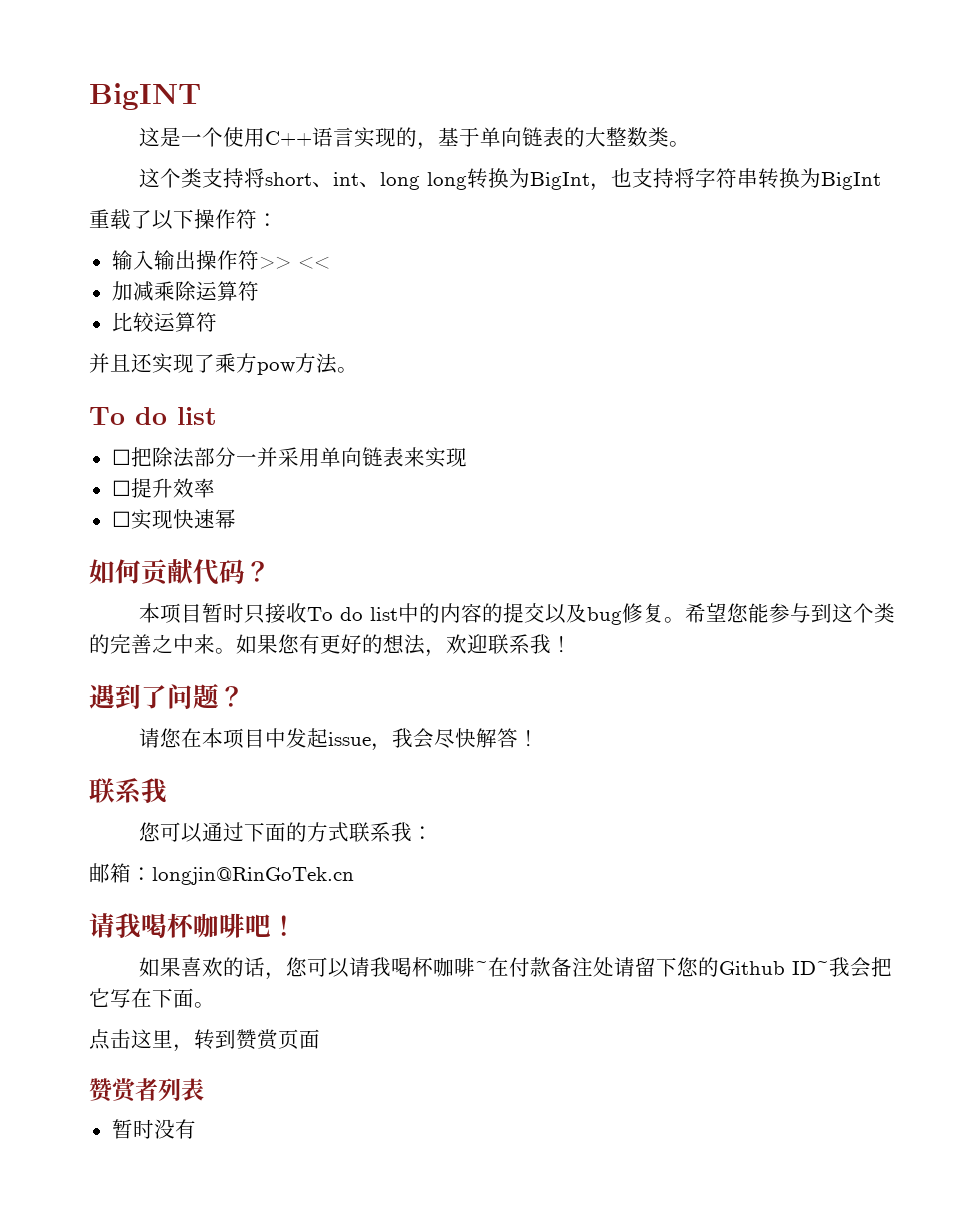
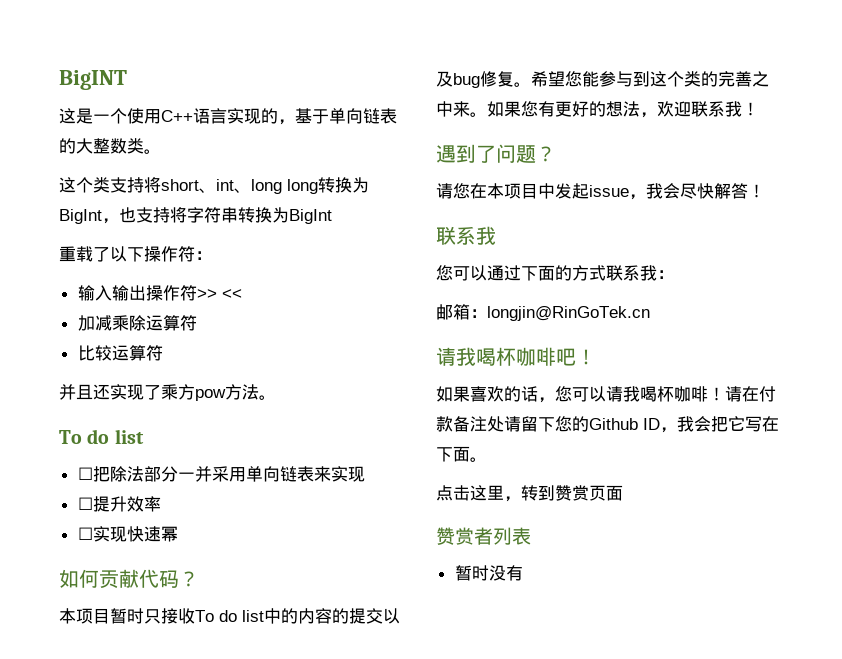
- 如果喜欢的话，您可以请我喝杯咖啡~在付款备注处请留下您的Github ID~我会把它写在下面。
+ 如果喜欢的话，您可以请我喝杯咖啡！请在付款备注处请留下您的Github ID，我会把它写在下面。

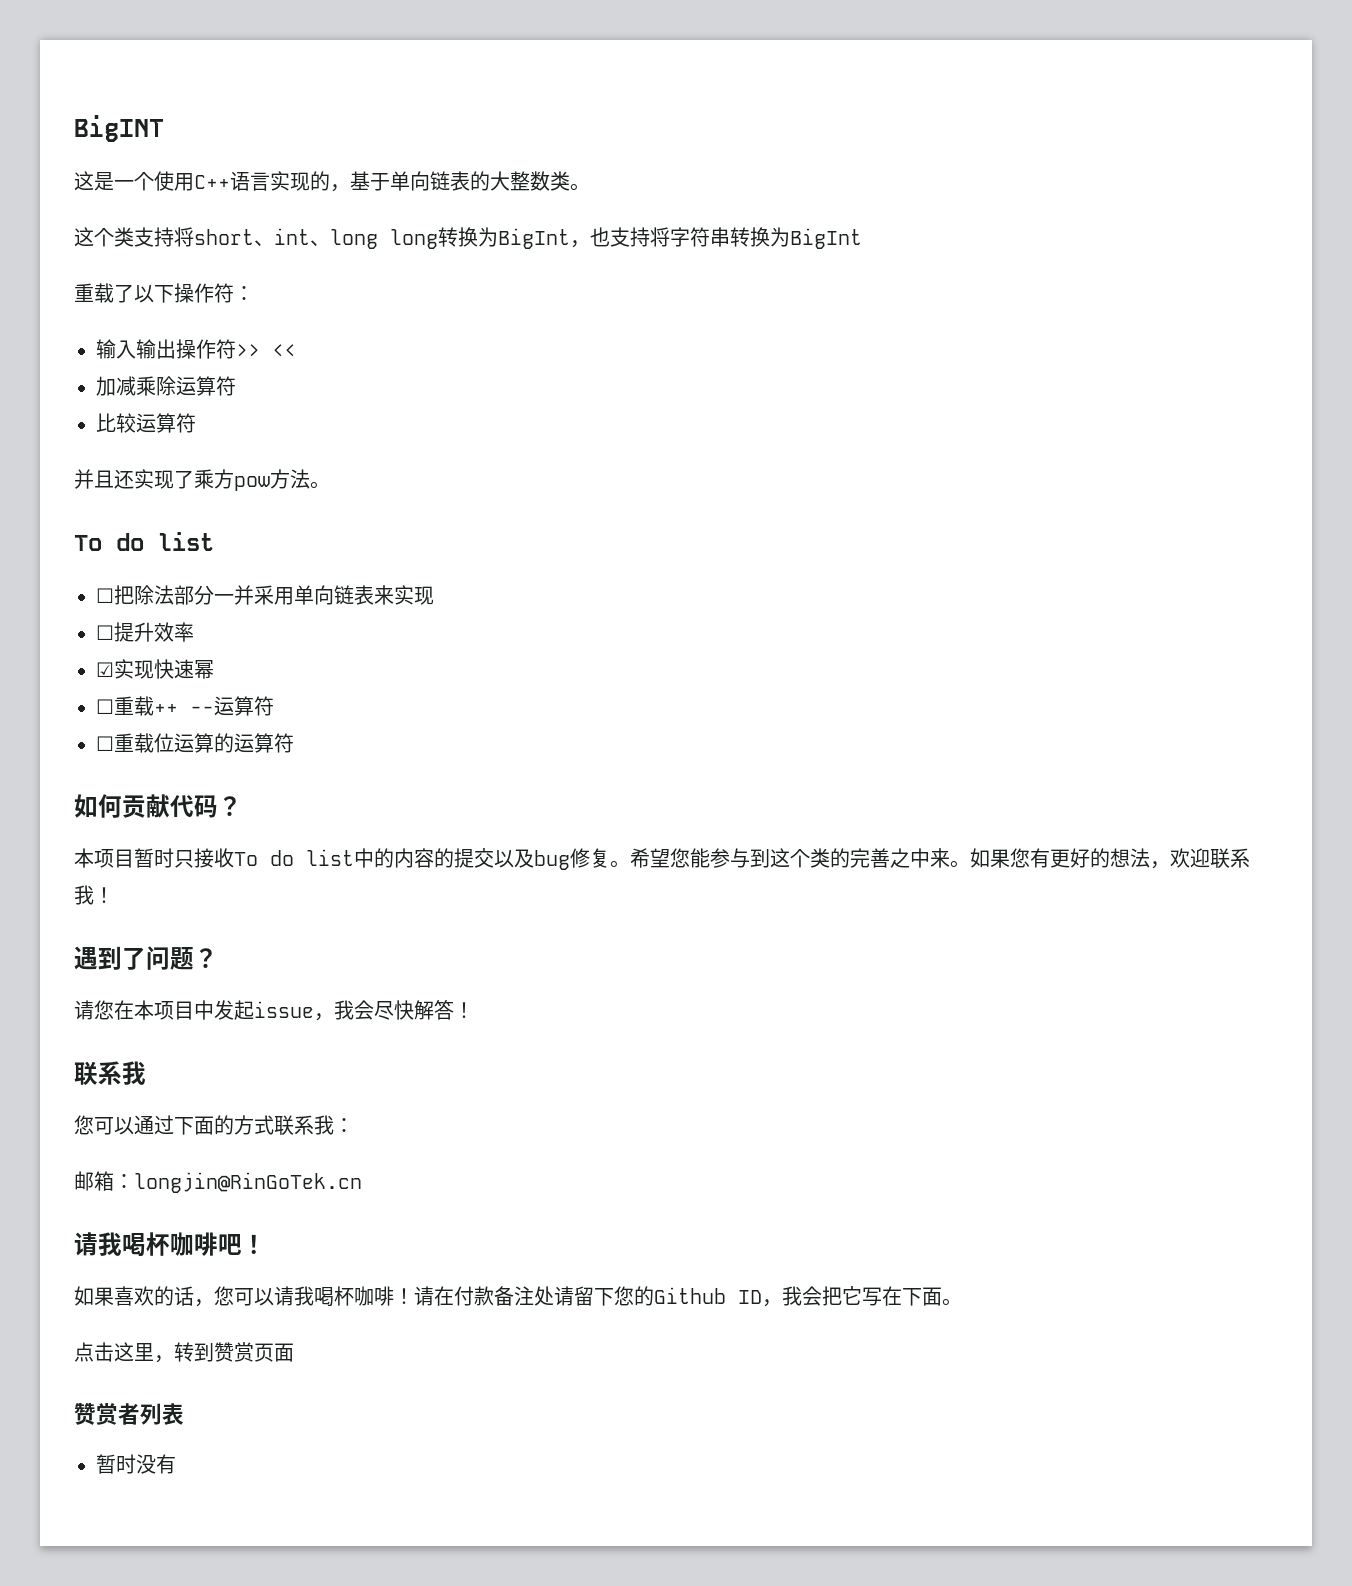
- ☐实现快速幂
+ ☑实现快速幂
+ ☐重载++ --运算符
+ ☐重载位运算的运算符

